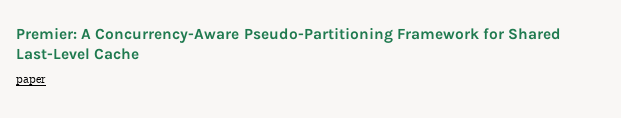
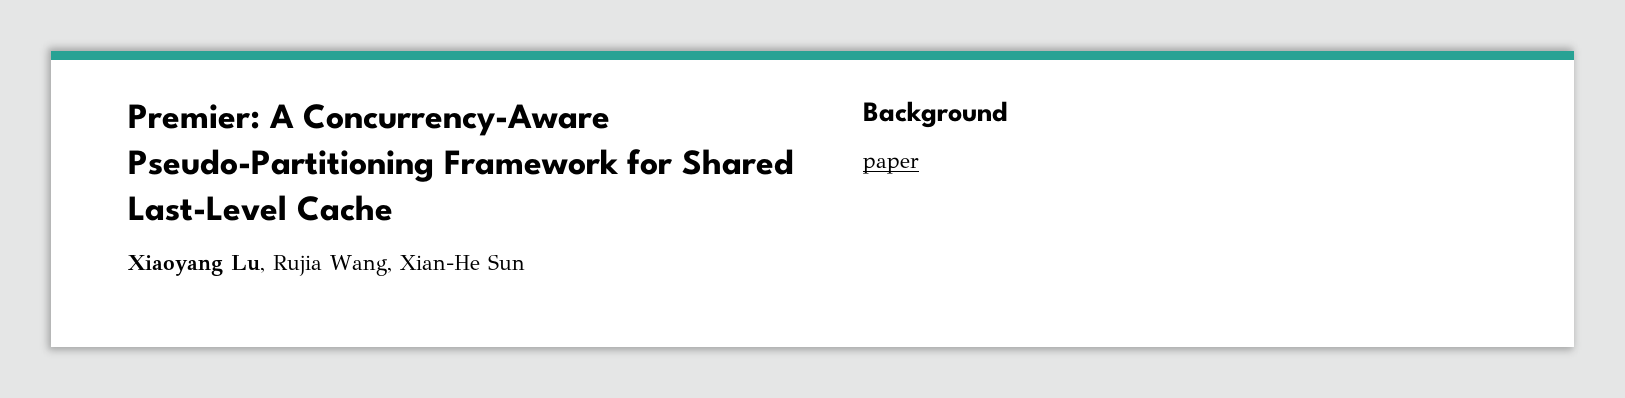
+ Xiaoyang Lu, Rujia Wang, Xian-He Sun
+ Background

